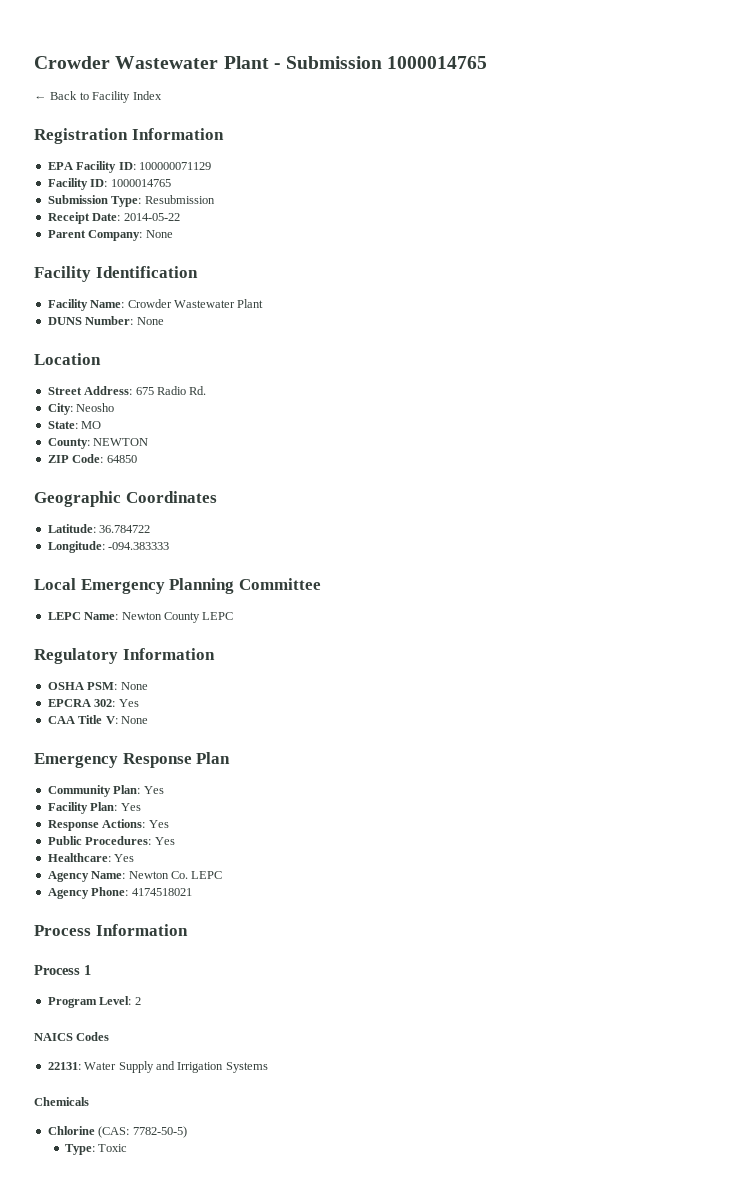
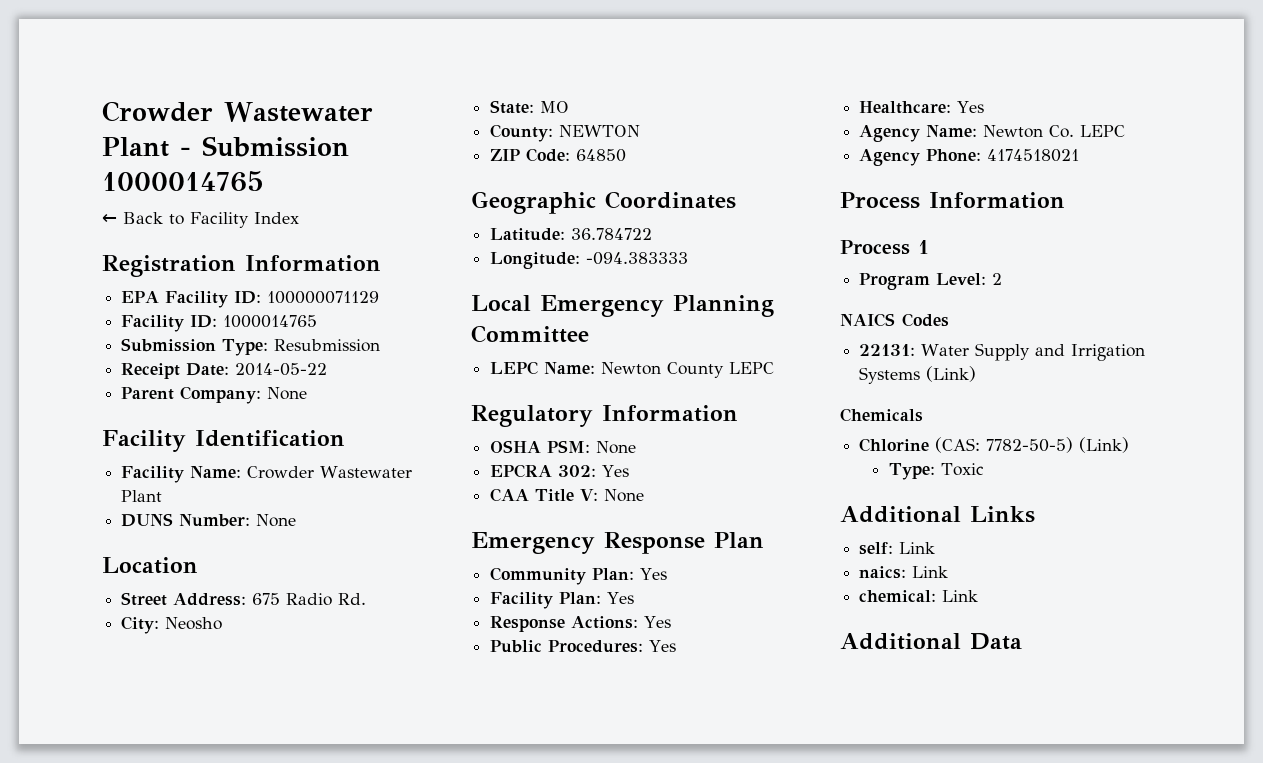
- 22131: Water Supply and Irrigation Systems
+ 22131: Water Supply and Irrigation Systems (Link)
- Chlorine (CAS: 7782-50-5)
+ Chlorine (CAS: 7782-50-5) (Link)
+ Additional Links
+ self: Link
+ naics: Link
+ chemical: Link
+ Additional Data

